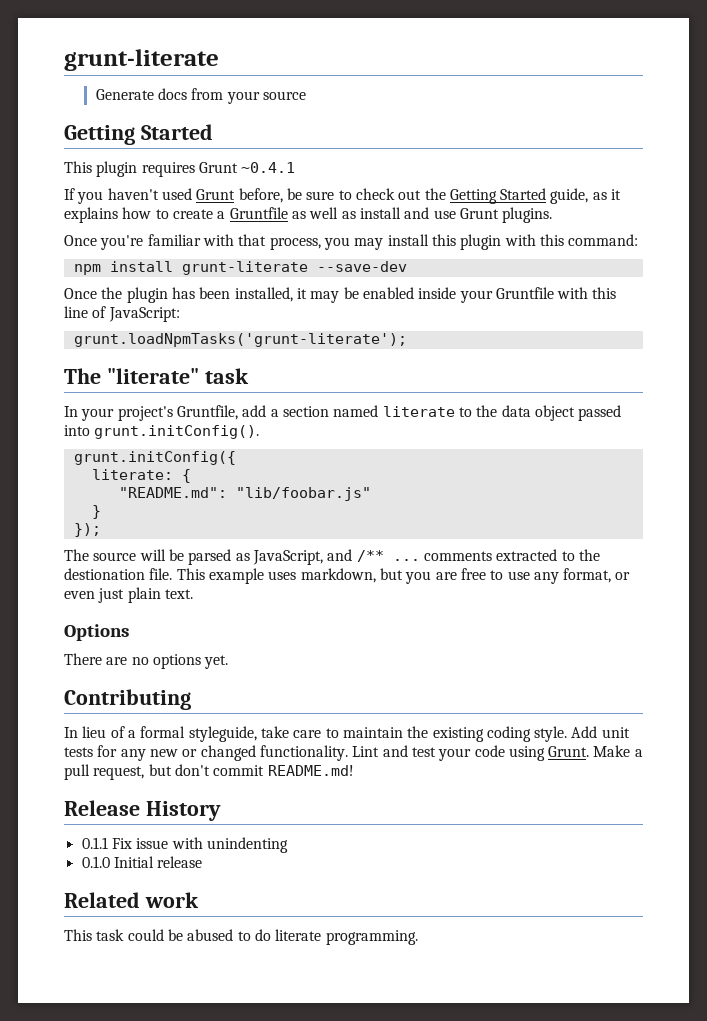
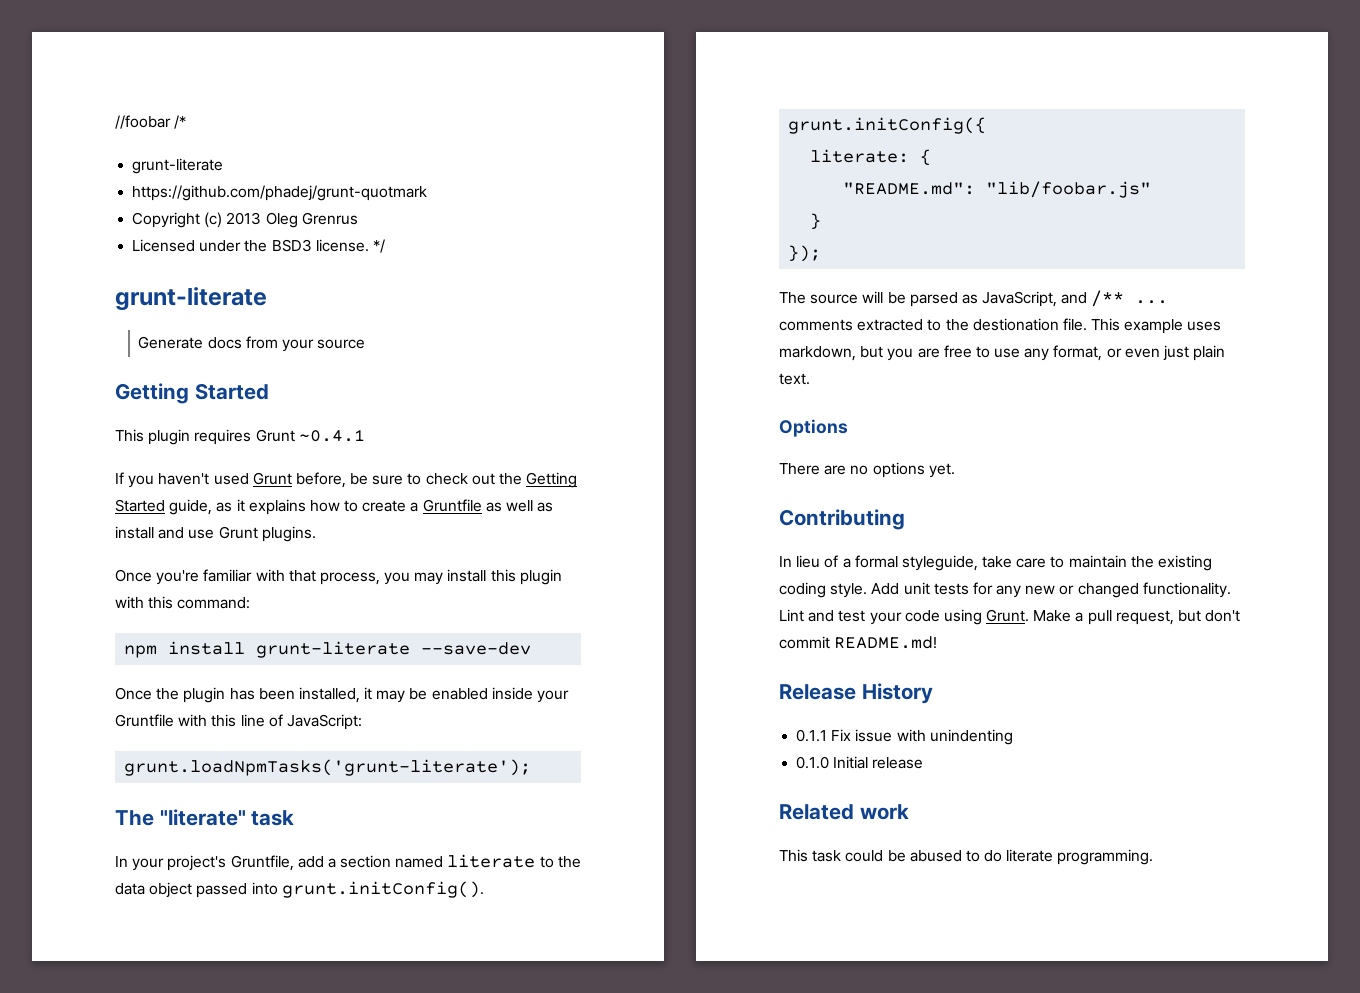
+ //foobar /*
+ grunt-literate
+ https://github.com/phadej/grunt-quotmark
+ Copyright (c) 2013 Oleg Grenrus
+ Licensed under the BSD3 license. */

